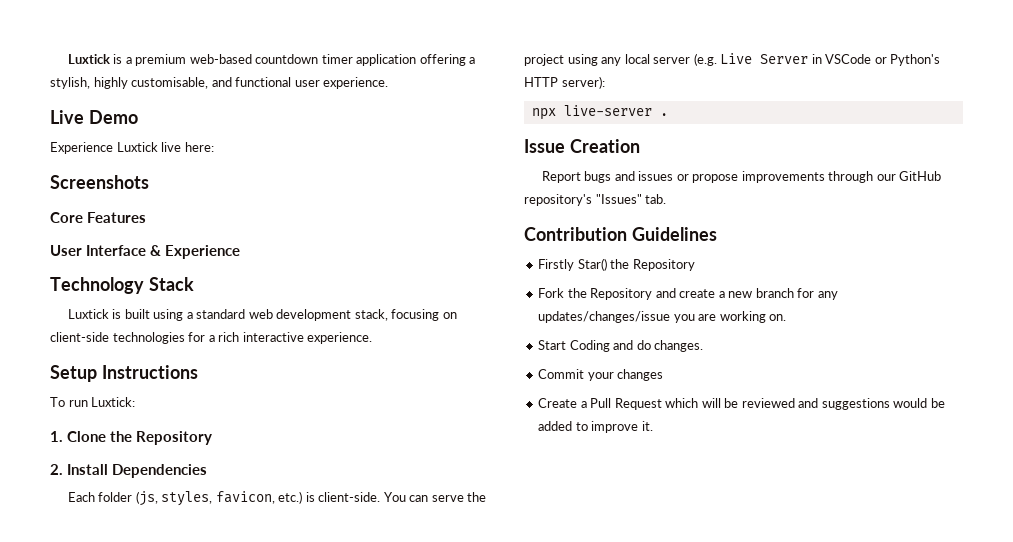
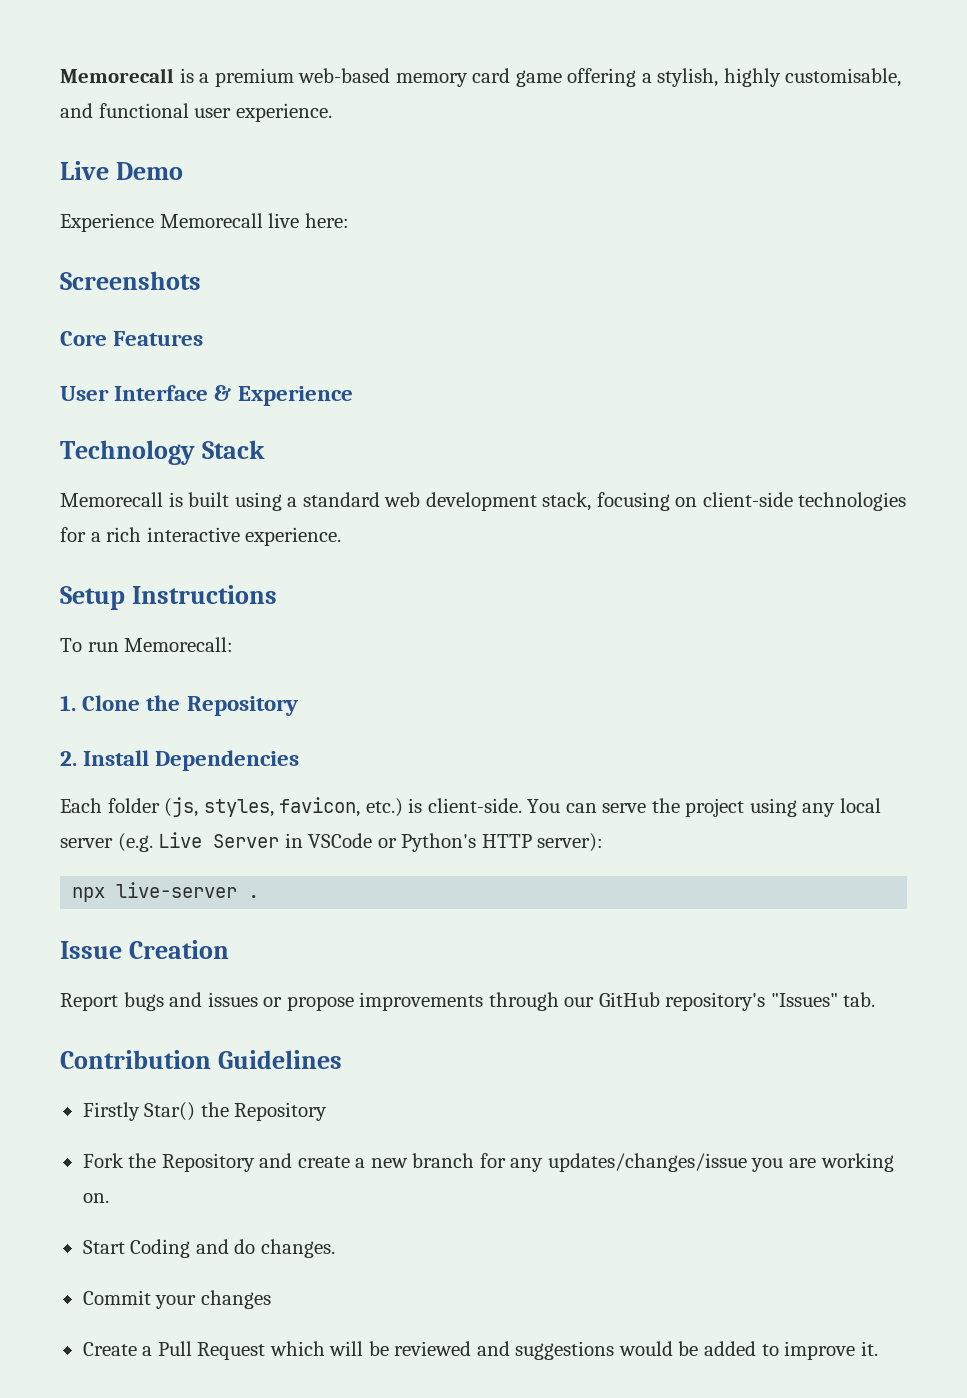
- Luxtick is a premium web-based countdown timer application offering a stylish, highly customisable, and functional user experience.
+ Memorecall is a premium web-based memory card game offering a stylish, highly customisable, and functional user experience.
- Experience Luxtick live here:
+ Experience Memorecall live here:
- Luxtick is built using a standard web development stack, focusing on client-side technologies for a rich interactive experience.
+ Memorecall is built using a standard web development stack, focusing on client-side technologies for a rich interactive experience.
- To run Luxtick:
+ To run Memorecall:

